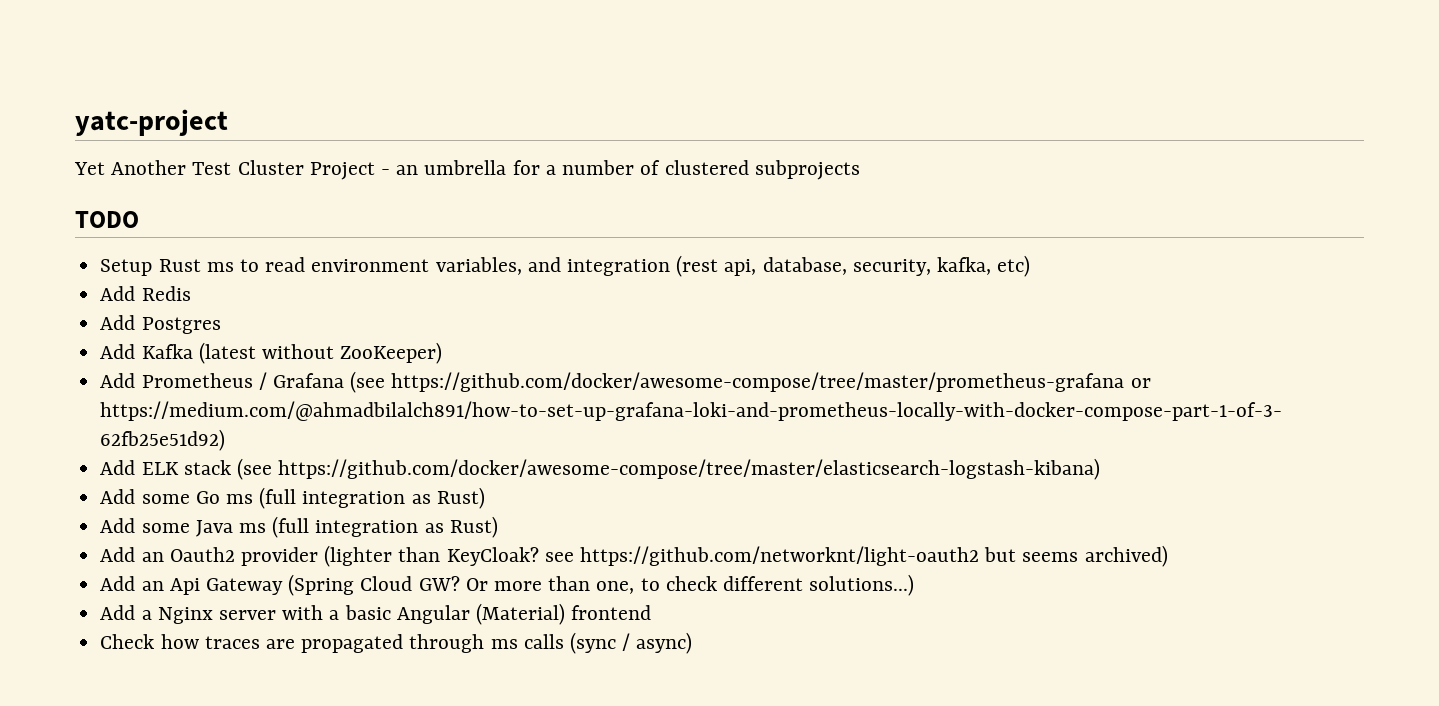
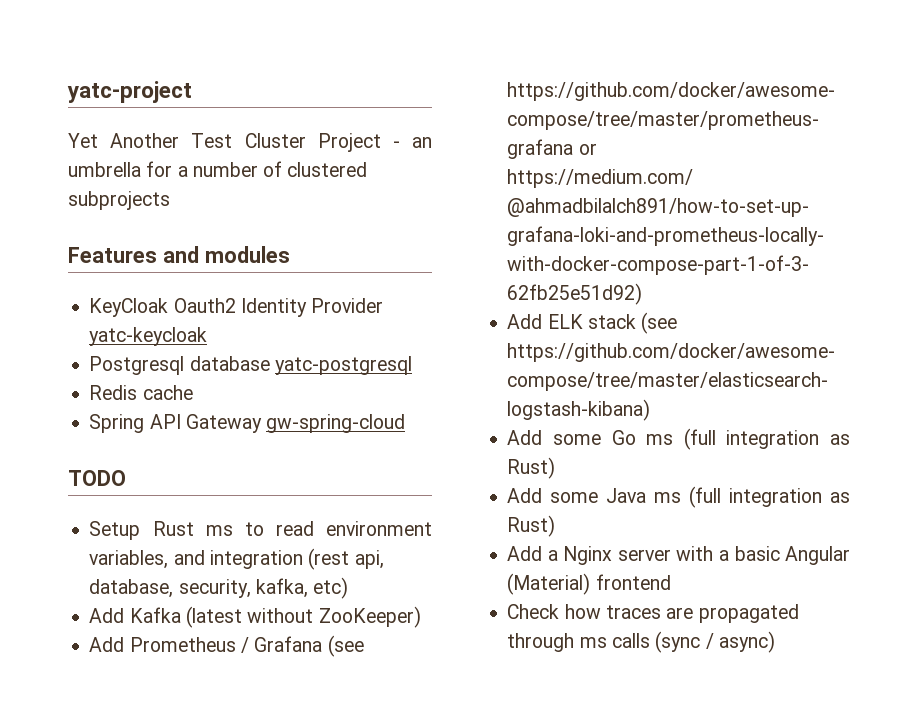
+ Features and modules
+ KeyCloak Oauth2 Identity Provider yatc-keycloak
+ Postgresql database yatc-postgresql
+ Redis cache
+ Spring API Gateway gw-spring-cloud
- Add Redis
- Add Postgres
- Add an Oauth2 provider (lighter than KeyCloak? see https://github.com/networknt/light-oauth2 but seems archived)
- Add an Api Gateway (Spring Cloud GW? Or more than one, to check different solutions...)

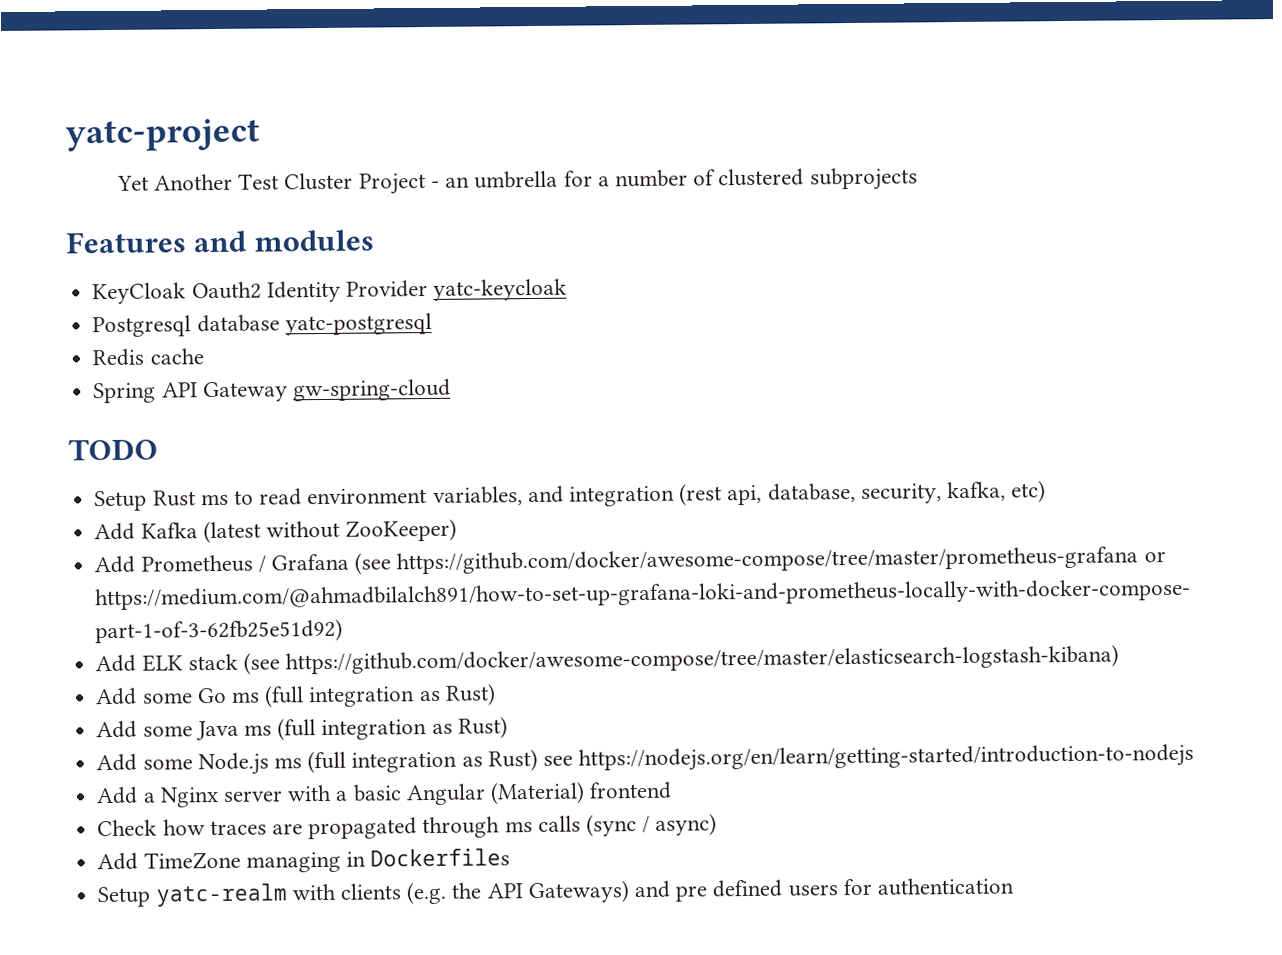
+ Add some Node.js ms (full integration as Rust) see https://nodejs.org/en/learn/getting-started/introduction-to-nodejs
+ Add TimeZone managing in Dockerfiles
+ Setup yatc-realm with clients (e.g. the API Gateways) and pre defined users for authentication

